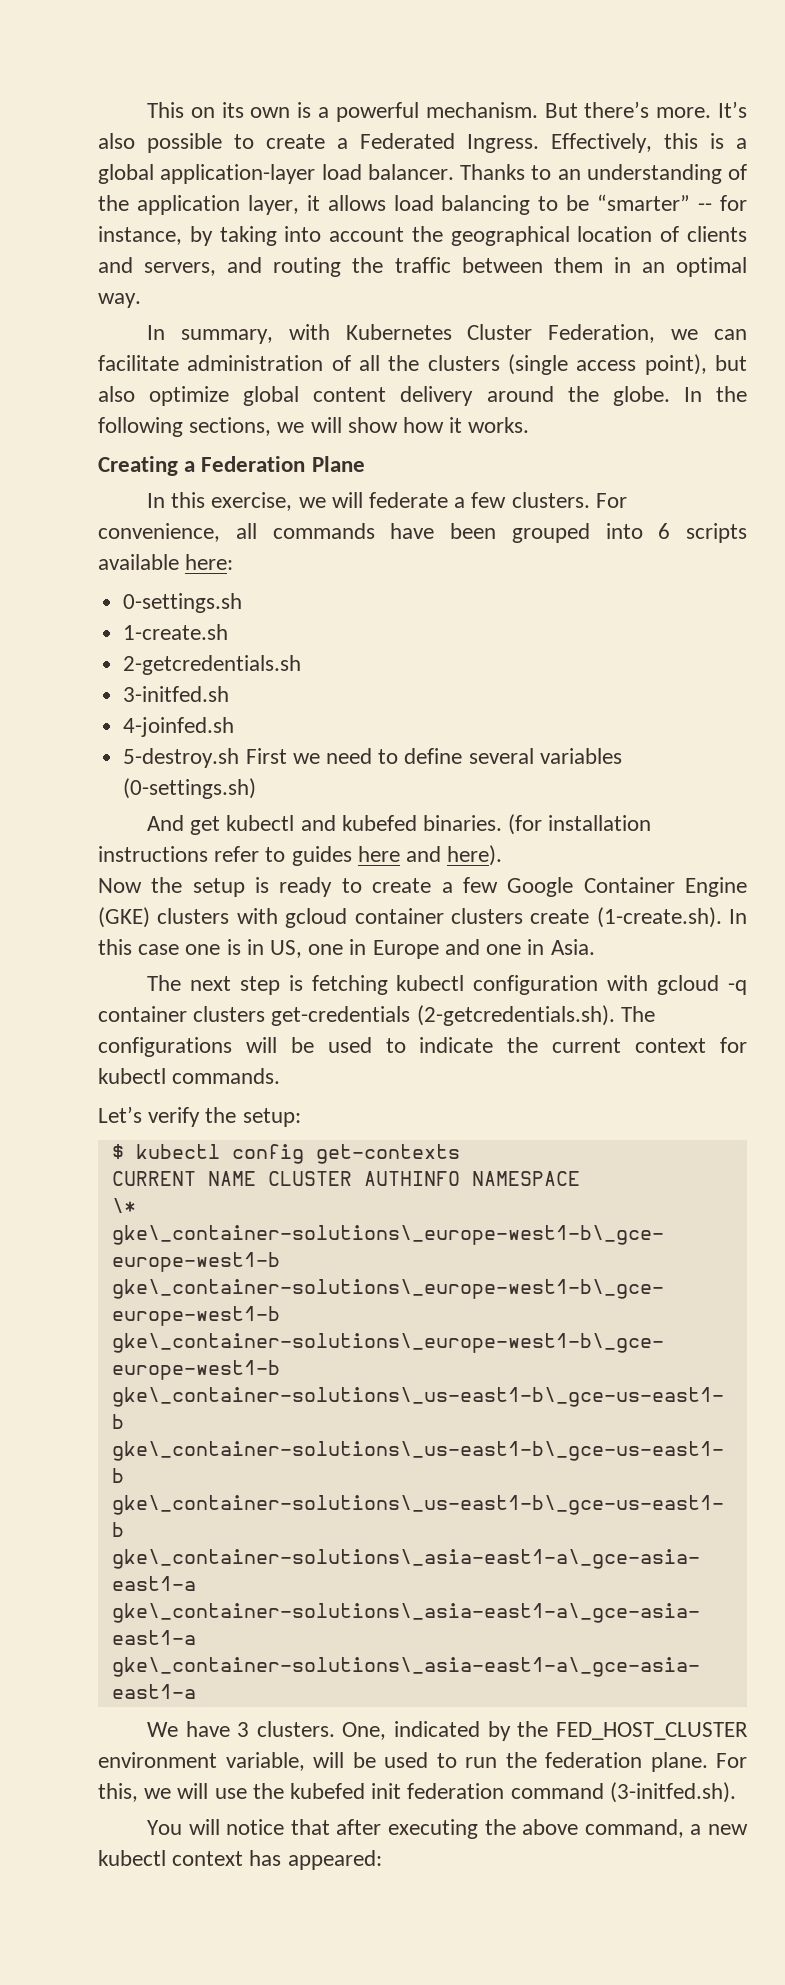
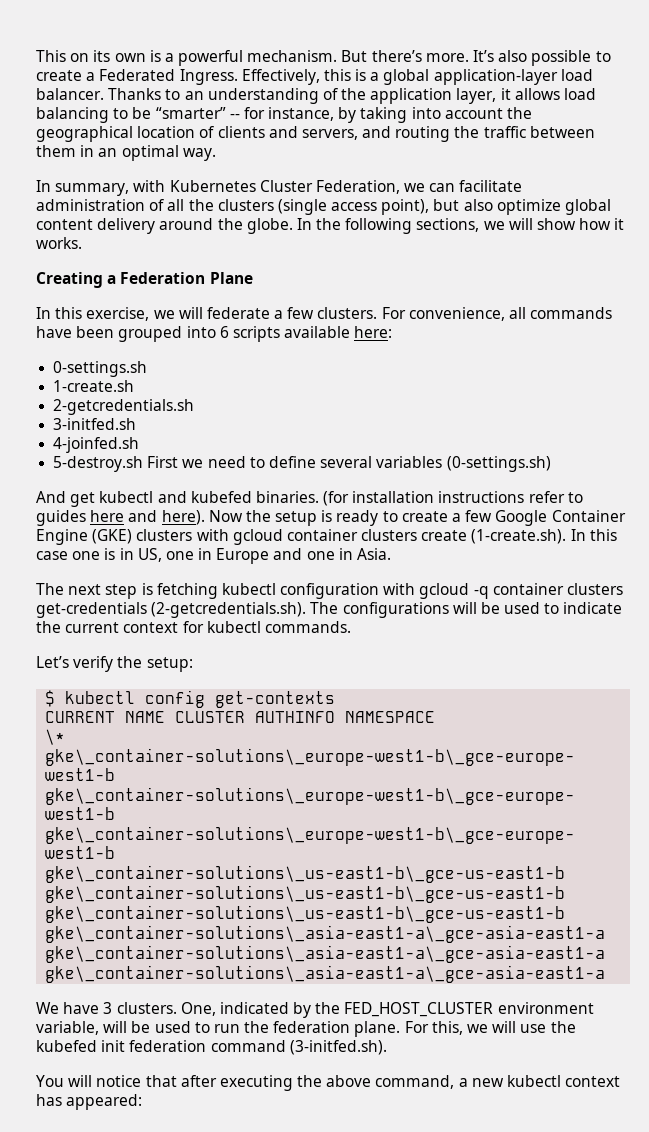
- (for installation instructions refer to guides here and here).
- Now the setup is ready to create a few Google Container Engine (GKE) clusters with gcloud container clusters create (1-create.sh). In this case one is in US, one in Europe and one in Asia.
+ (for installation instructions refer to guides here and here). Now the setup is ready to create a few Google Container Engine (GKE) clusters with gcloud container clusters create (1-create.sh). In this case one is in US, one in Europe and one in Asia.

